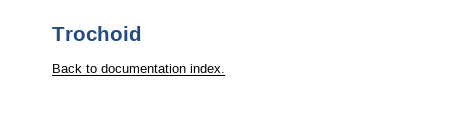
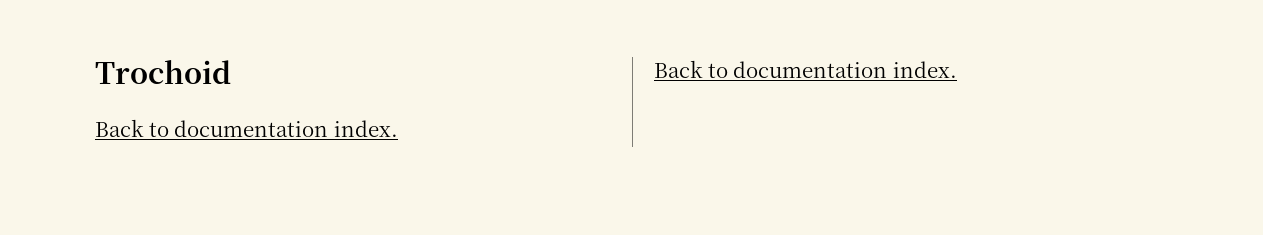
  Trochoid
+ Back to documentation index.

